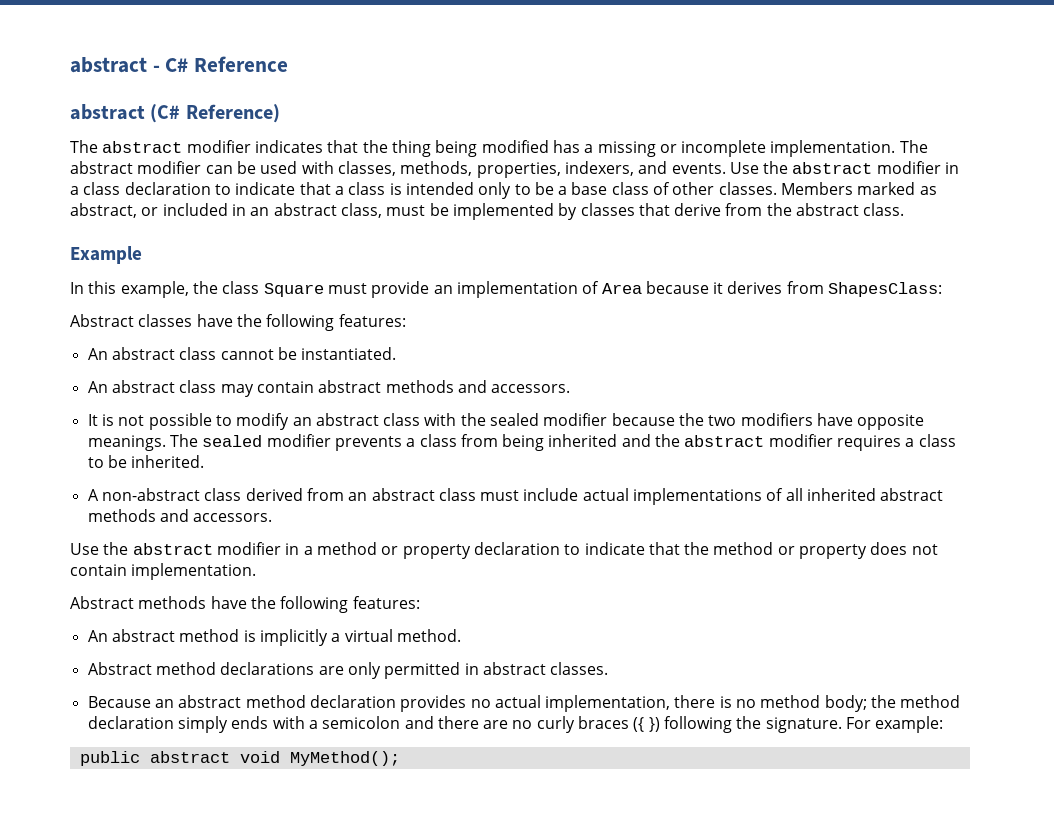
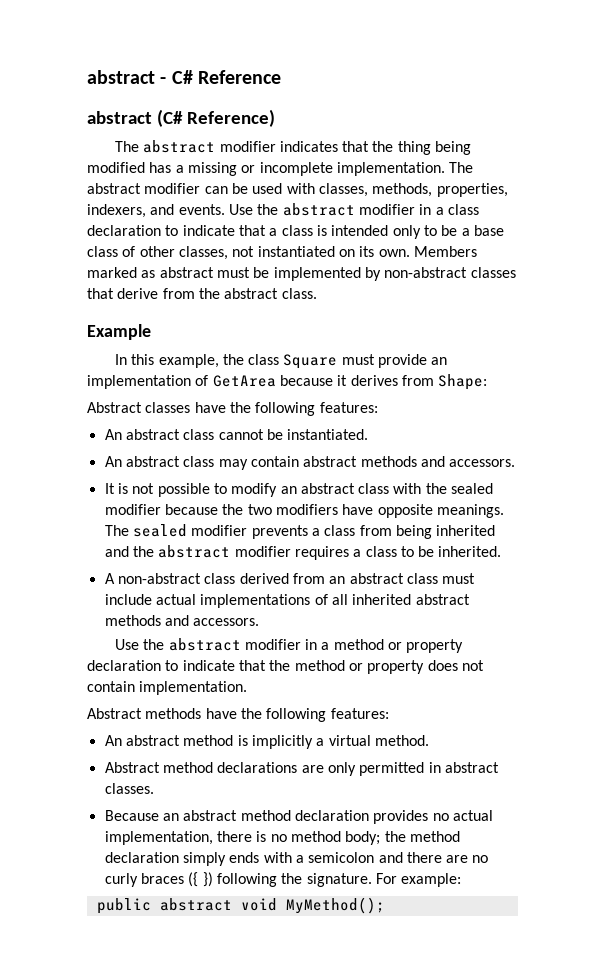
- Use the abstract modifier in a class declaration to indicate that a class is intended only to be a base class of other classes. Members marked as abstract, or included in an abstract class, must be implemented by classes that derive from the abstract class.
+ Use the abstract modifier in a class declaration to indicate that a class is intended only to be a base class of other classes, not instantiated on its own. Members marked as abstract must be implemented by non-abstract classes that derive from the abstract class.
- In this example, the class Square must provide an implementation of Area because it derives from ShapesClass:
+ In this example, the class Square must provide an implementation of GetArea because it derives from Shape:

